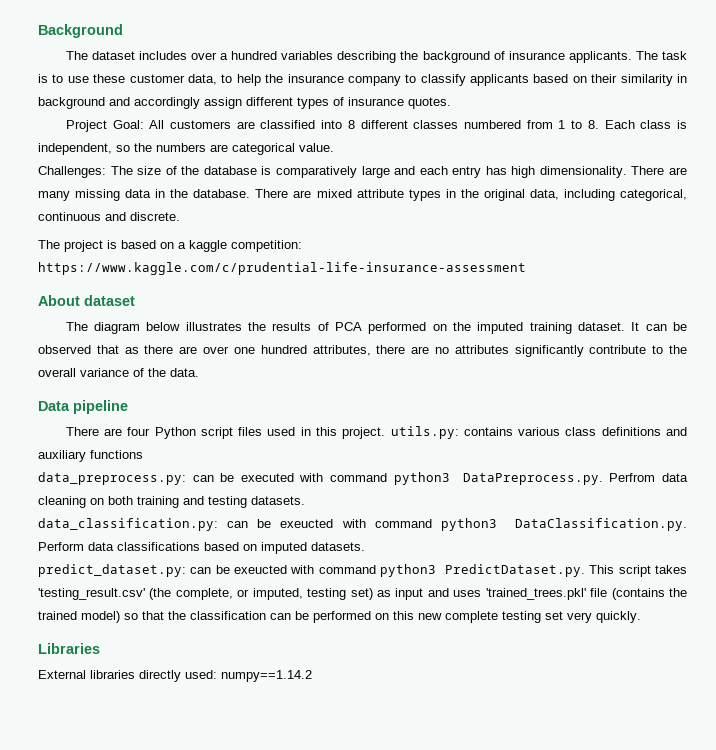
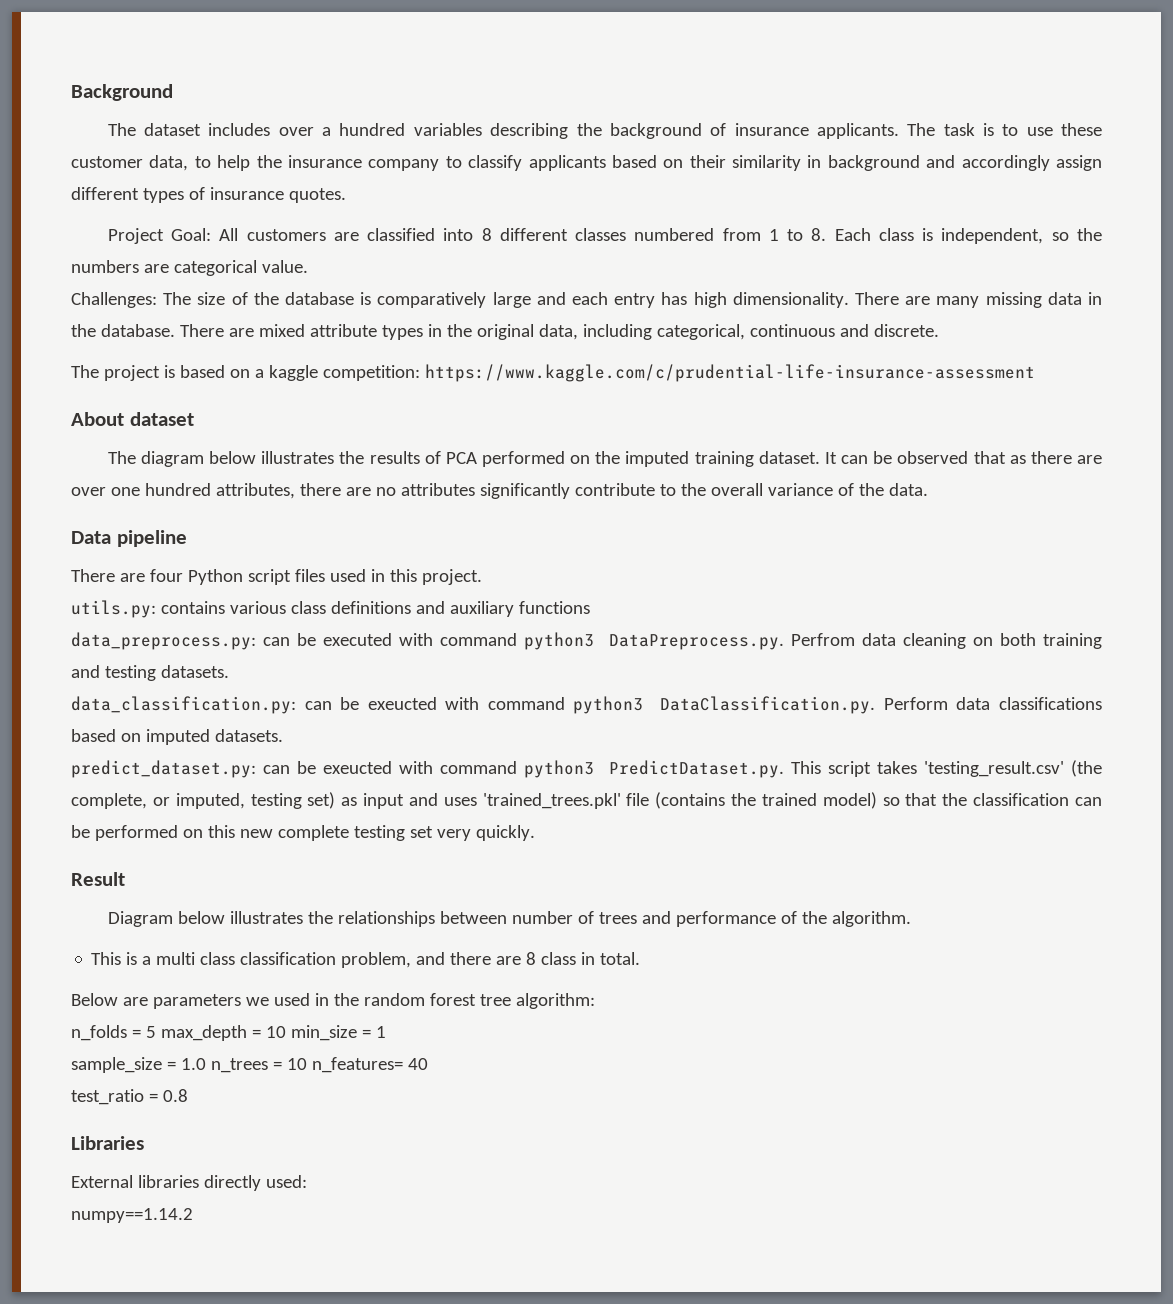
- There are four Python script files used in this project. utils.py: contains various class definitions and auxiliary functions
+ There are four Python script files used in this project.
+ utils.py: contains various class definitions and auxiliary functions
+ Result
+ Diagram below illustrates the relationships between number of trees and performance of the algorithm.
+ This is a multi class classification problem, and there are 8 class in total.
+ Below are parameters we used in the random forest tree algorithm:
+ n_folds = 5 max_depth = 10 min_size = 1
+ sample_size = 1.0 n_trees = 10 n_features= 40
+ test_ratio = 0.8
- External libraries directly used: numpy==1.14.2
+ External libraries directly used:
+ numpy==1.14.2

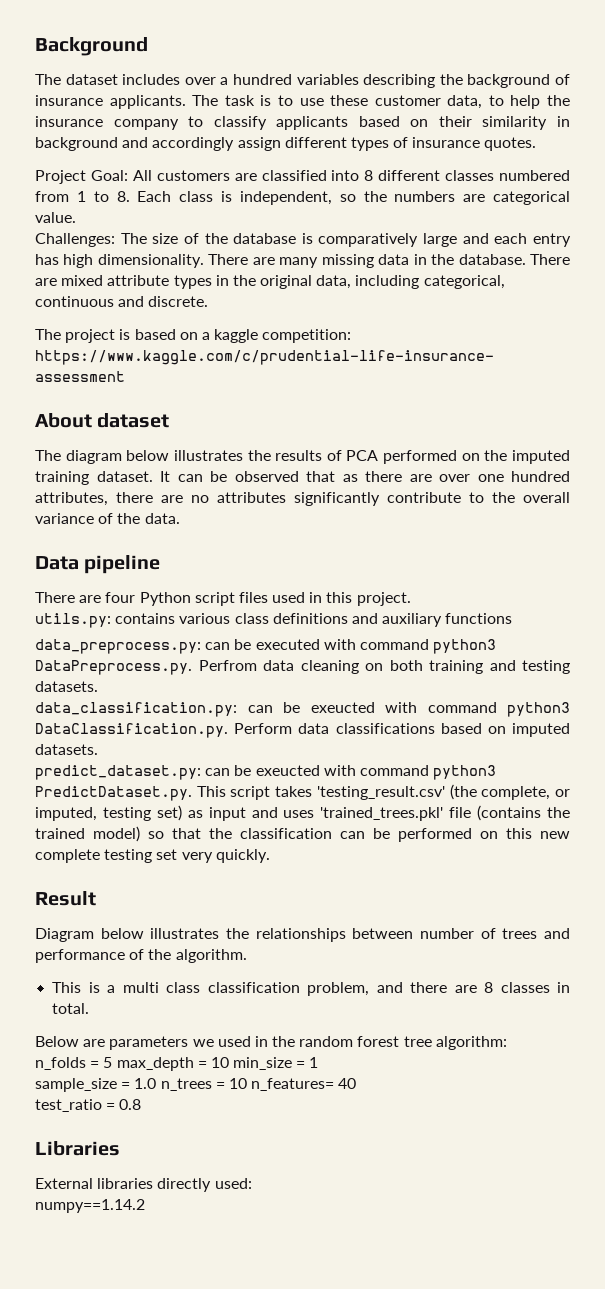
- This is a multi class classification problem, and there are 8 class in total.
+ This is a multi class classification problem, and there are 8 classes in total.

